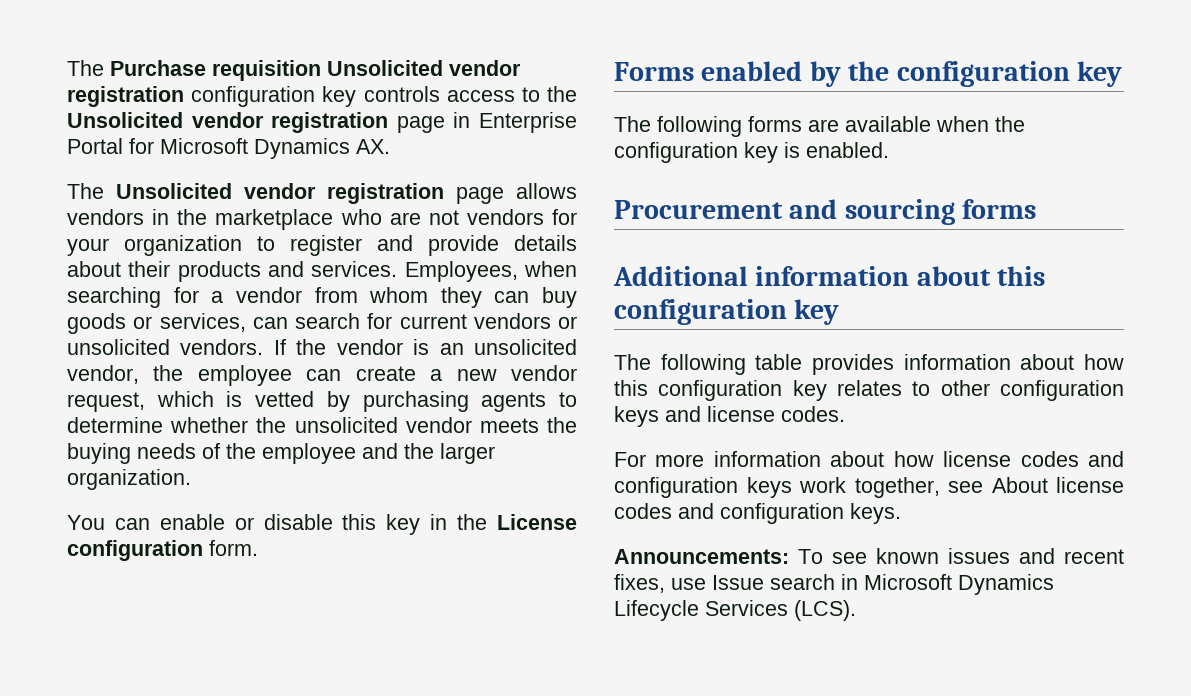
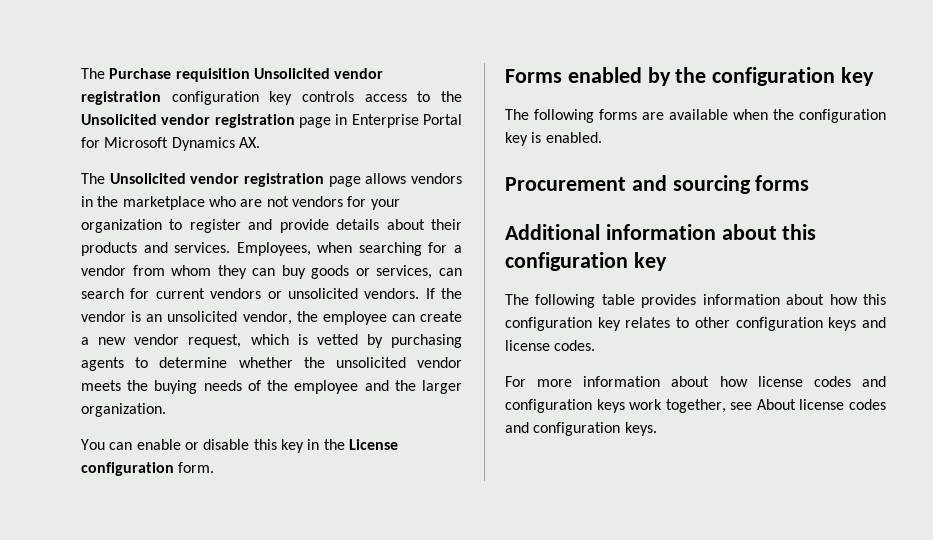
- Announcements: To see known issues and recent fixes, use Issue search in Microsoft Dynamics Lifecycle Services (LCS).

